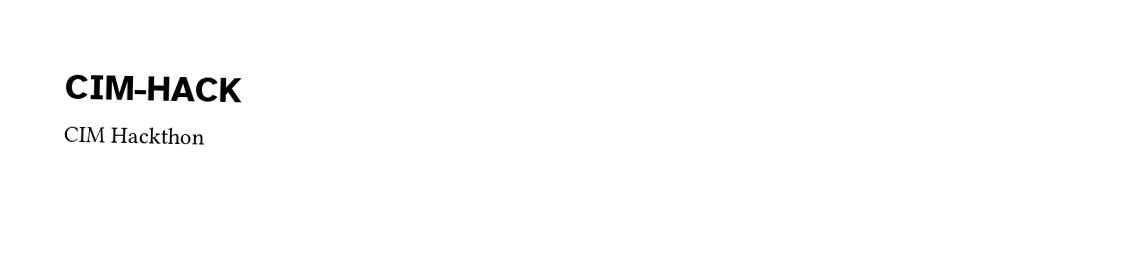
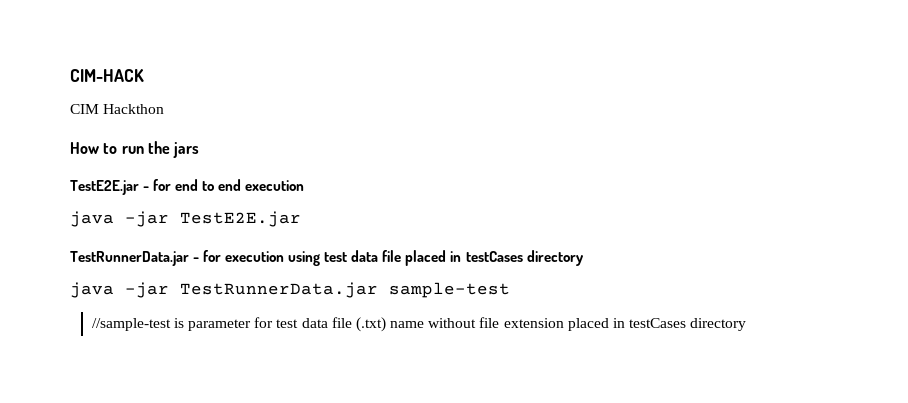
+ How to run the jars
+ TestE2E.jar - for end to end execution
+ java -jar TestE2E.jar
+ TestRunnerData.jar - for execution using test data file placed in testCases directory
+ java -jar TestRunnerData.jar sample-test
+ //sample-test is parameter for test data file (.txt) name without file extension placed in testCases directory

